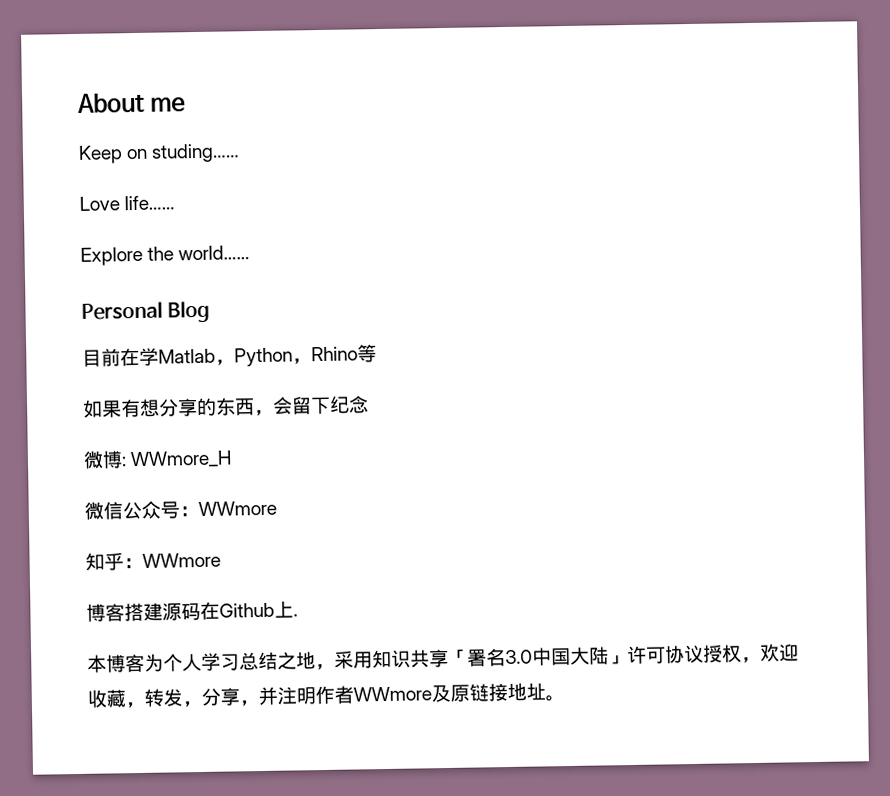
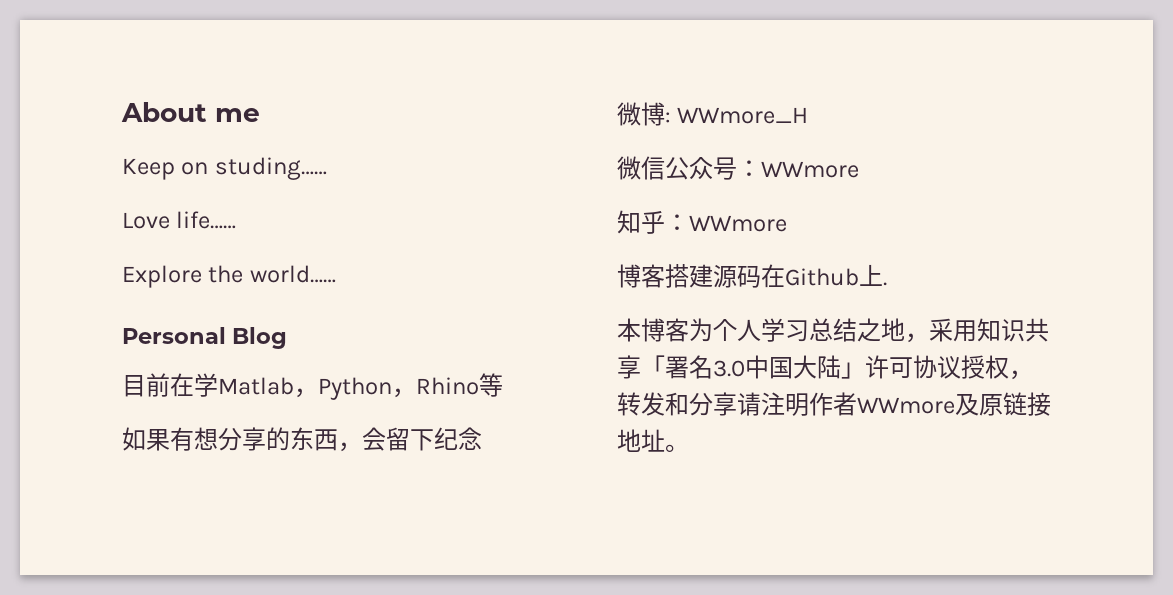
- 本博客为个人学习总结之地，采用知识共享「署名3.0中国大陆」许可协议授权，欢迎收藏，转发，分享，并注明作者WWmore及原链接地址。
+ 本博客为个人学习总结之地，采用知识共享「署名3.0中国大陆」许可协议授权，转发和分享请注明作者WWmore及原链接地址。

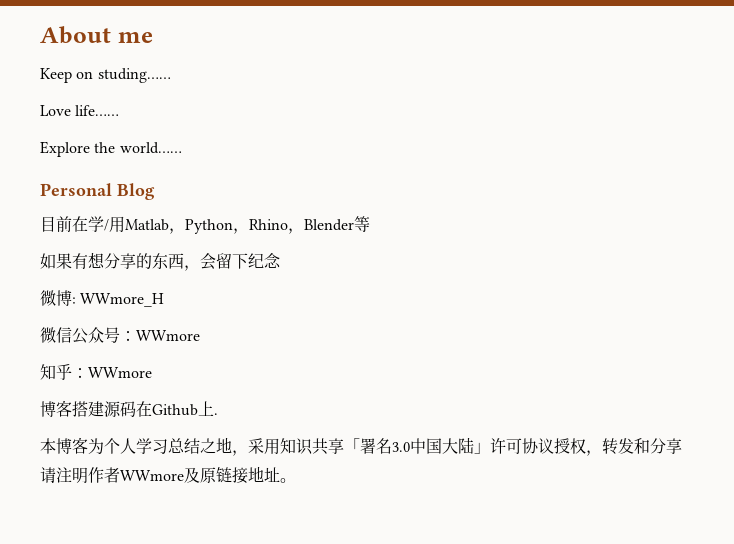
- 目前在学Matlab，Python，Rhino等
+ 目前在学/用Matlab，Python，Rhino，Blender等

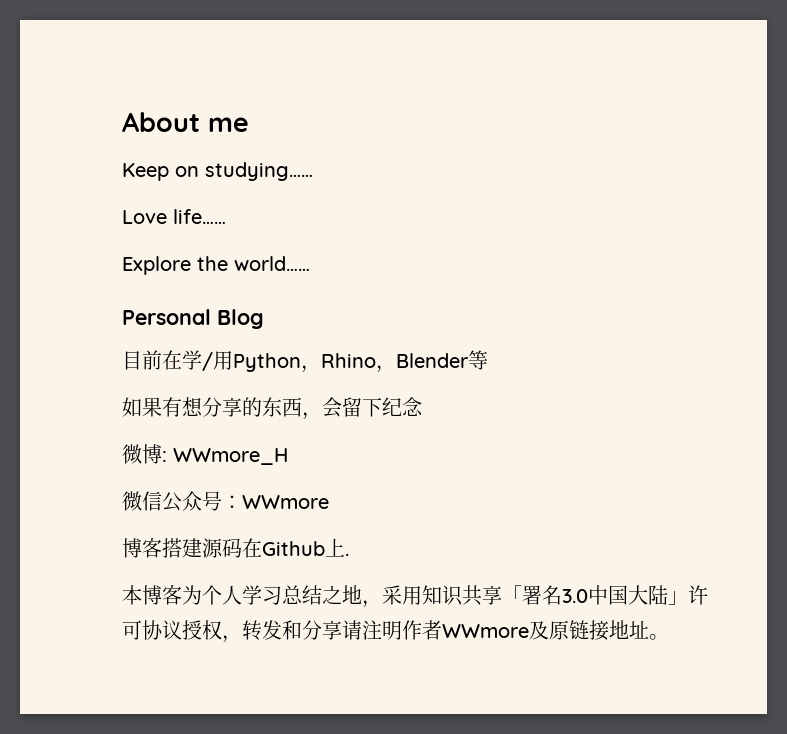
- Keep on studing……
+ Keep on studying……
- 目前在学/用Matlab，Python，Rhino，Blender等
+ 目前在学/用Python，Rhino，Blender等
- 知乎：WWmore

